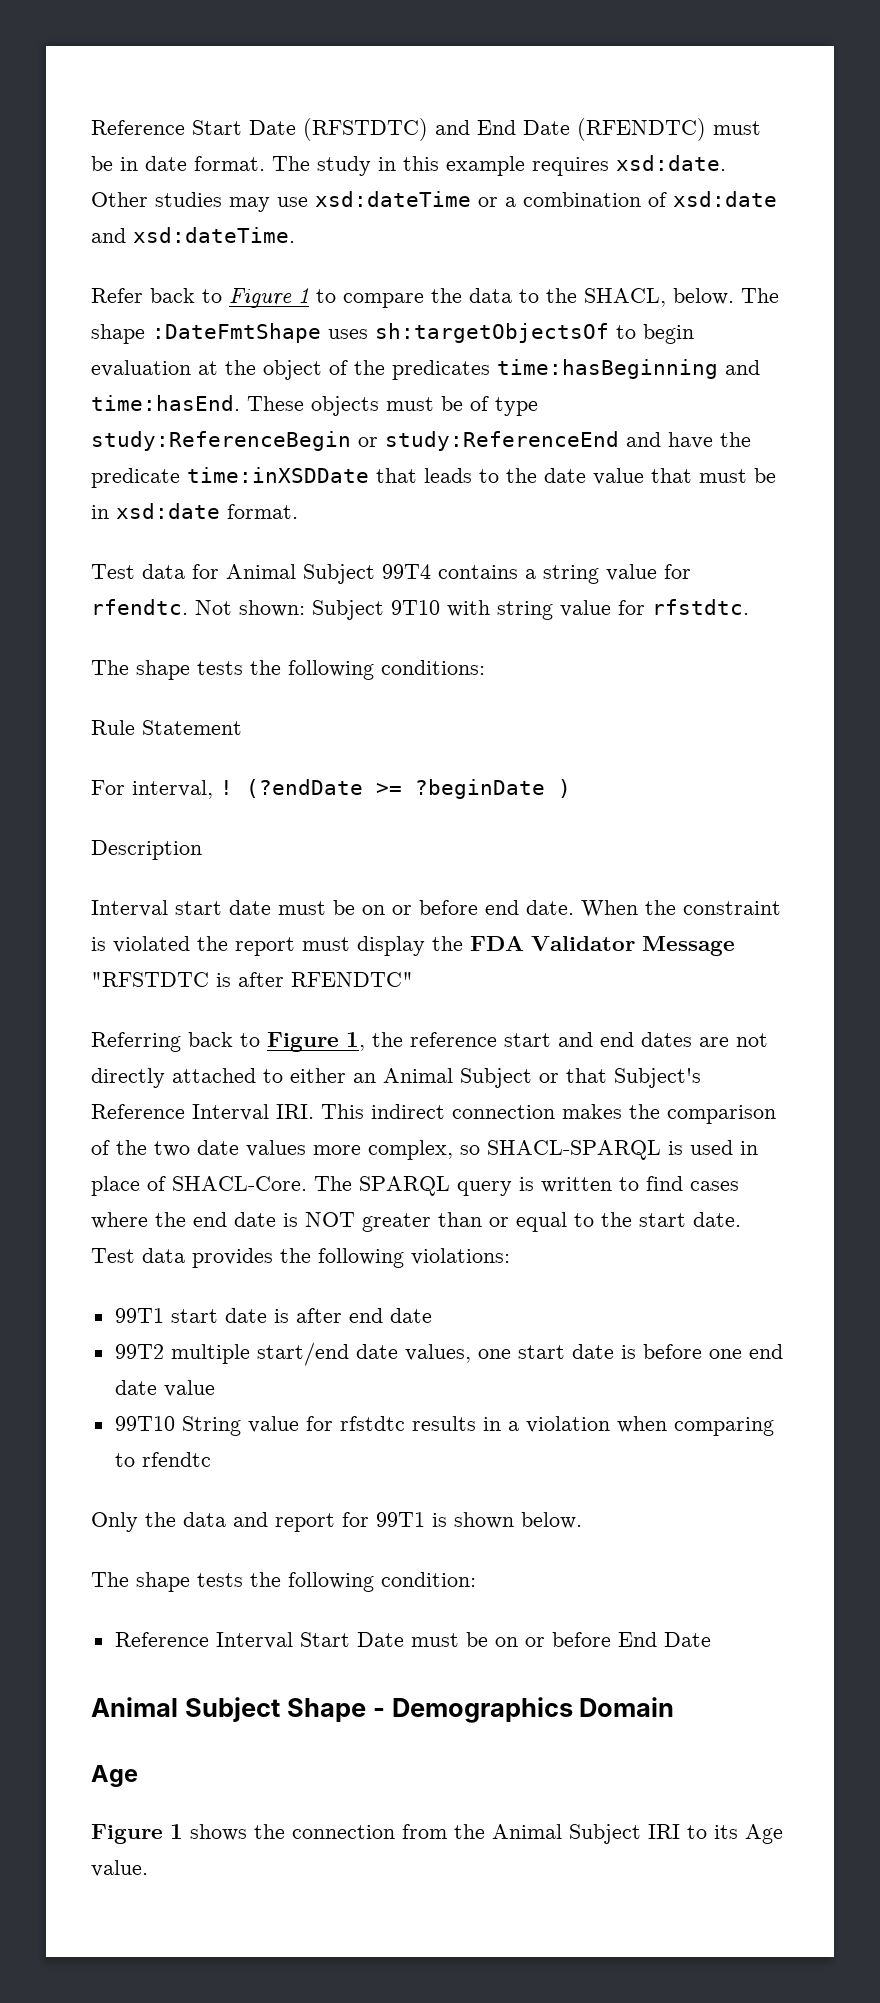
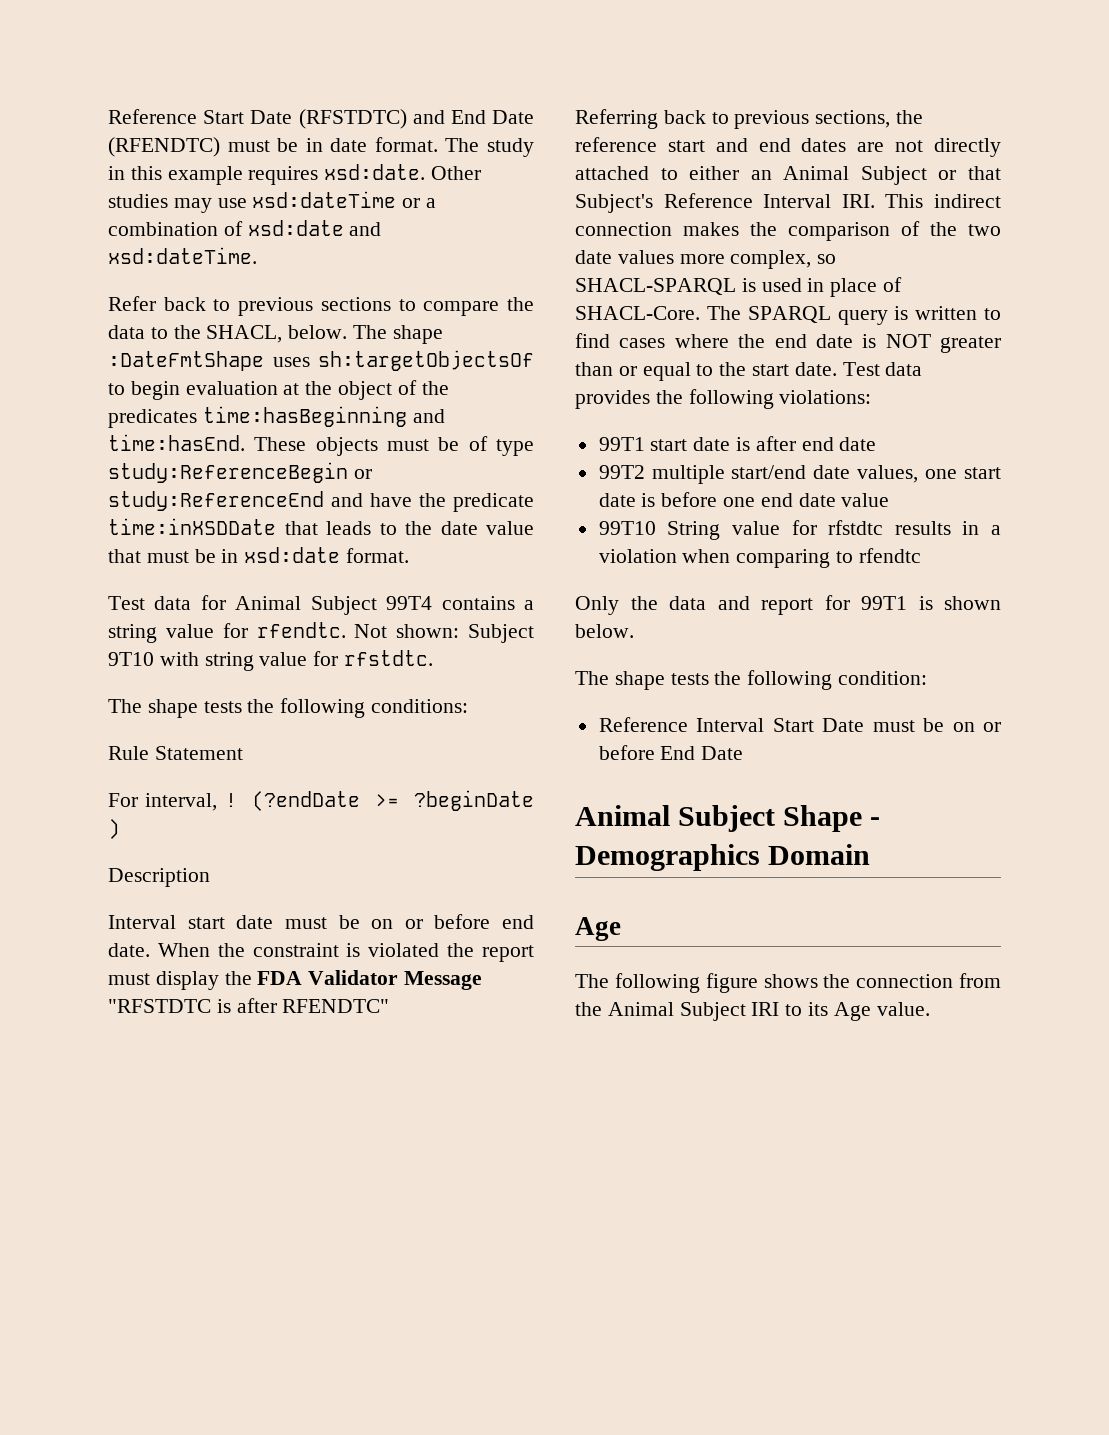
- Refer back to Figure 1 to compare the data to the SHACL, below.
+ Refer back to previous sections to compare the data to the SHACL, below.
- Referring back to Figure 1, the reference start and end dates are not directly attached to either an Animal Subject or that Subject's Reference Interval IRI. This indirect connection makes the comparison of the two date values more complex, so SHACL-SPARQL is used in place of SHACL-Core.
+ Referring back to previous sections, the reference start and end dates are not directly attached to either an Animal Subject or that Subject's Reference Interval IRI. This indirect connection makes the comparison of the two date values more complex, so SHACL-SPARQL is used in place of SHACL-Core.
- Figure 1 shows the connection from the Animal Subject IRI to its Age value.
+ The following figure shows the connection from the Animal Subject IRI to its Age value.

